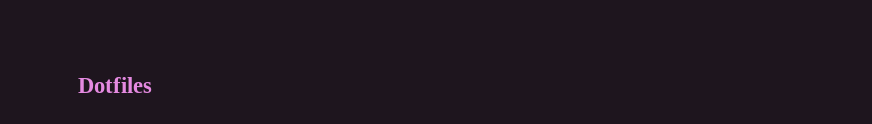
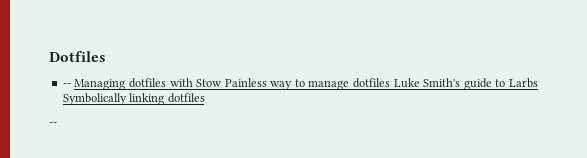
+ -- Managing dotfiles with Stow Painless way to manage dotfiles Luke Smith's guide to Larbs Symbolically linking dotfiles
+ --

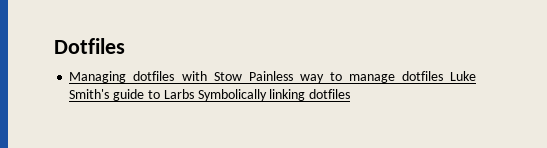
- -- Managing dotfiles with Stow Painless way to manage dotfiles Luke Smith's guide to Larbs Symbolically linking dotfiles
- --
+ Managing dotfiles with Stow Painless way to manage dotfiles Luke Smith's guide to Larbs Symbolically linking dotfiles

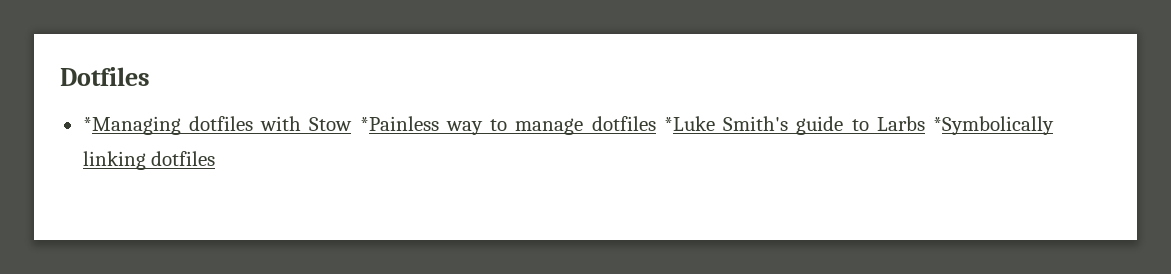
- Managing dotfiles with Stow Painless way to manage dotfiles Luke Smith's guide to Larbs Symbolically linking dotfiles
+ *Managing dotfiles with Stow *Painless way to manage dotfiles *Luke Smith's guide to Larbs *Symbolically linking dotfiles

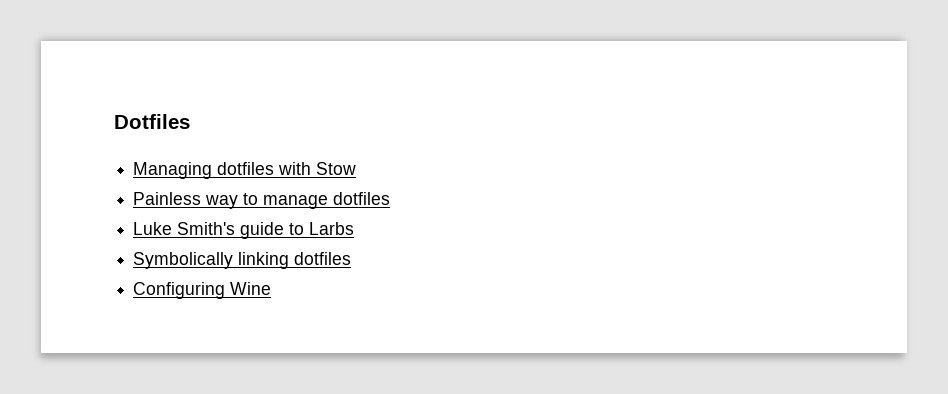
- *Managing dotfiles with Stow *Painless way to manage dotfiles *Luke Smith's guide to Larbs *Symbolically linking dotfiles
+ Managing dotfiles with Stow
+ Painless way to manage dotfiles
+ Luke Smith's guide to Larbs
+ Symbolically linking dotfiles
+ Configuring Wine

